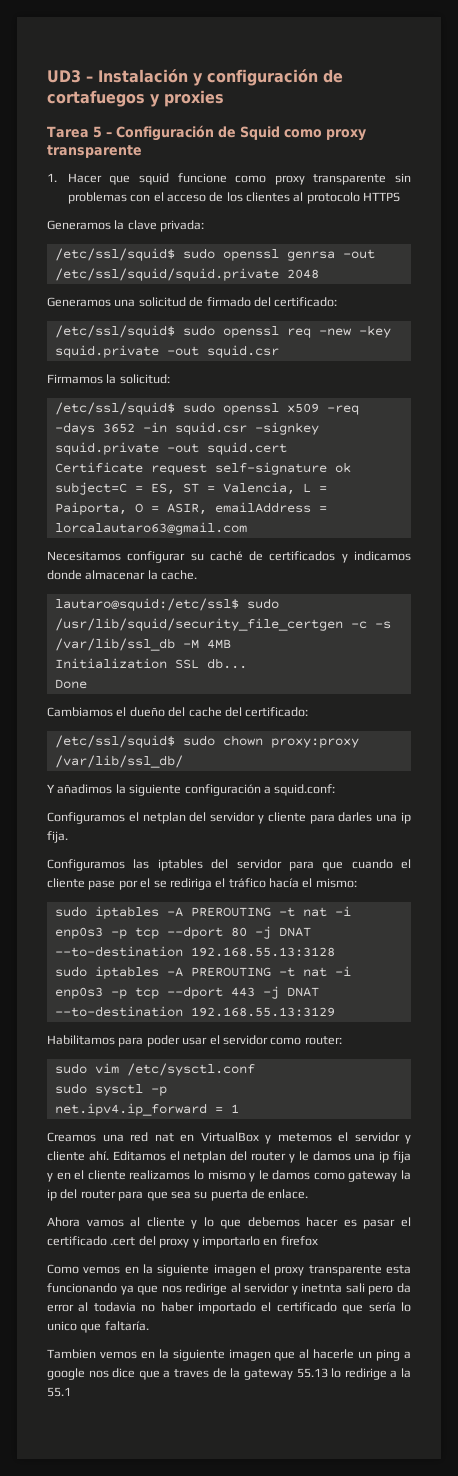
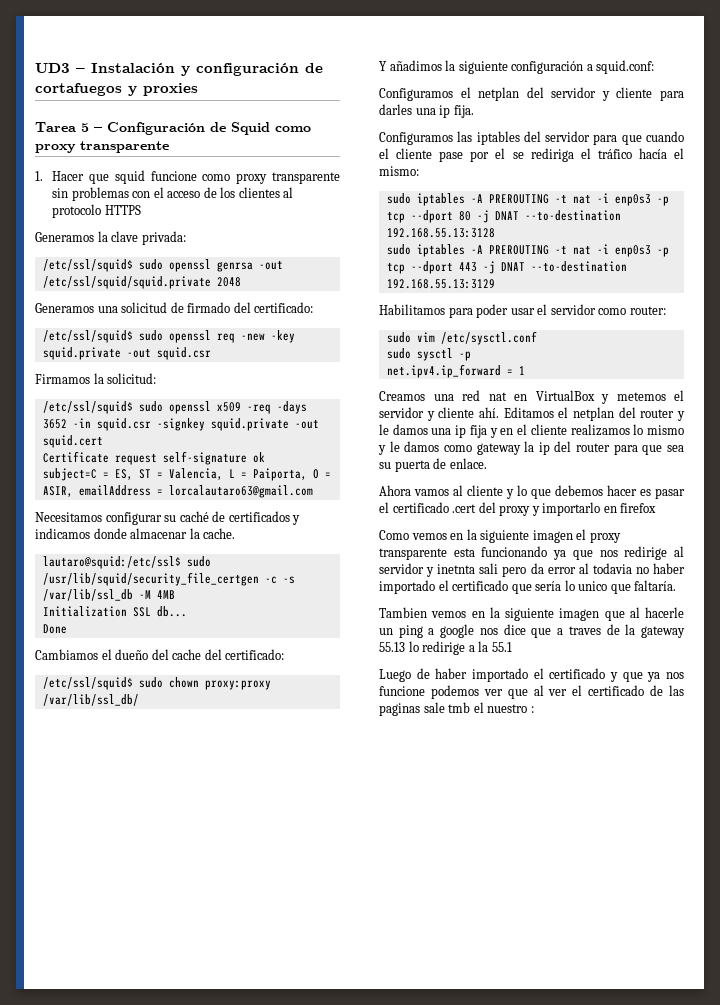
+ Luego de haber importado el certificado y que ya nos funcione podemos ver que al ver el certificado de las paginas sale tmb el nuestro :

